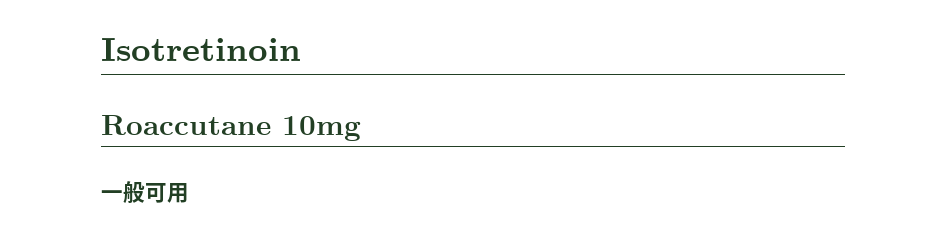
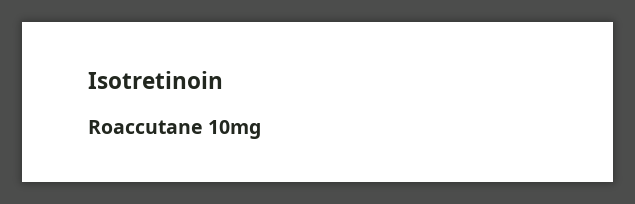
- 一般可用

